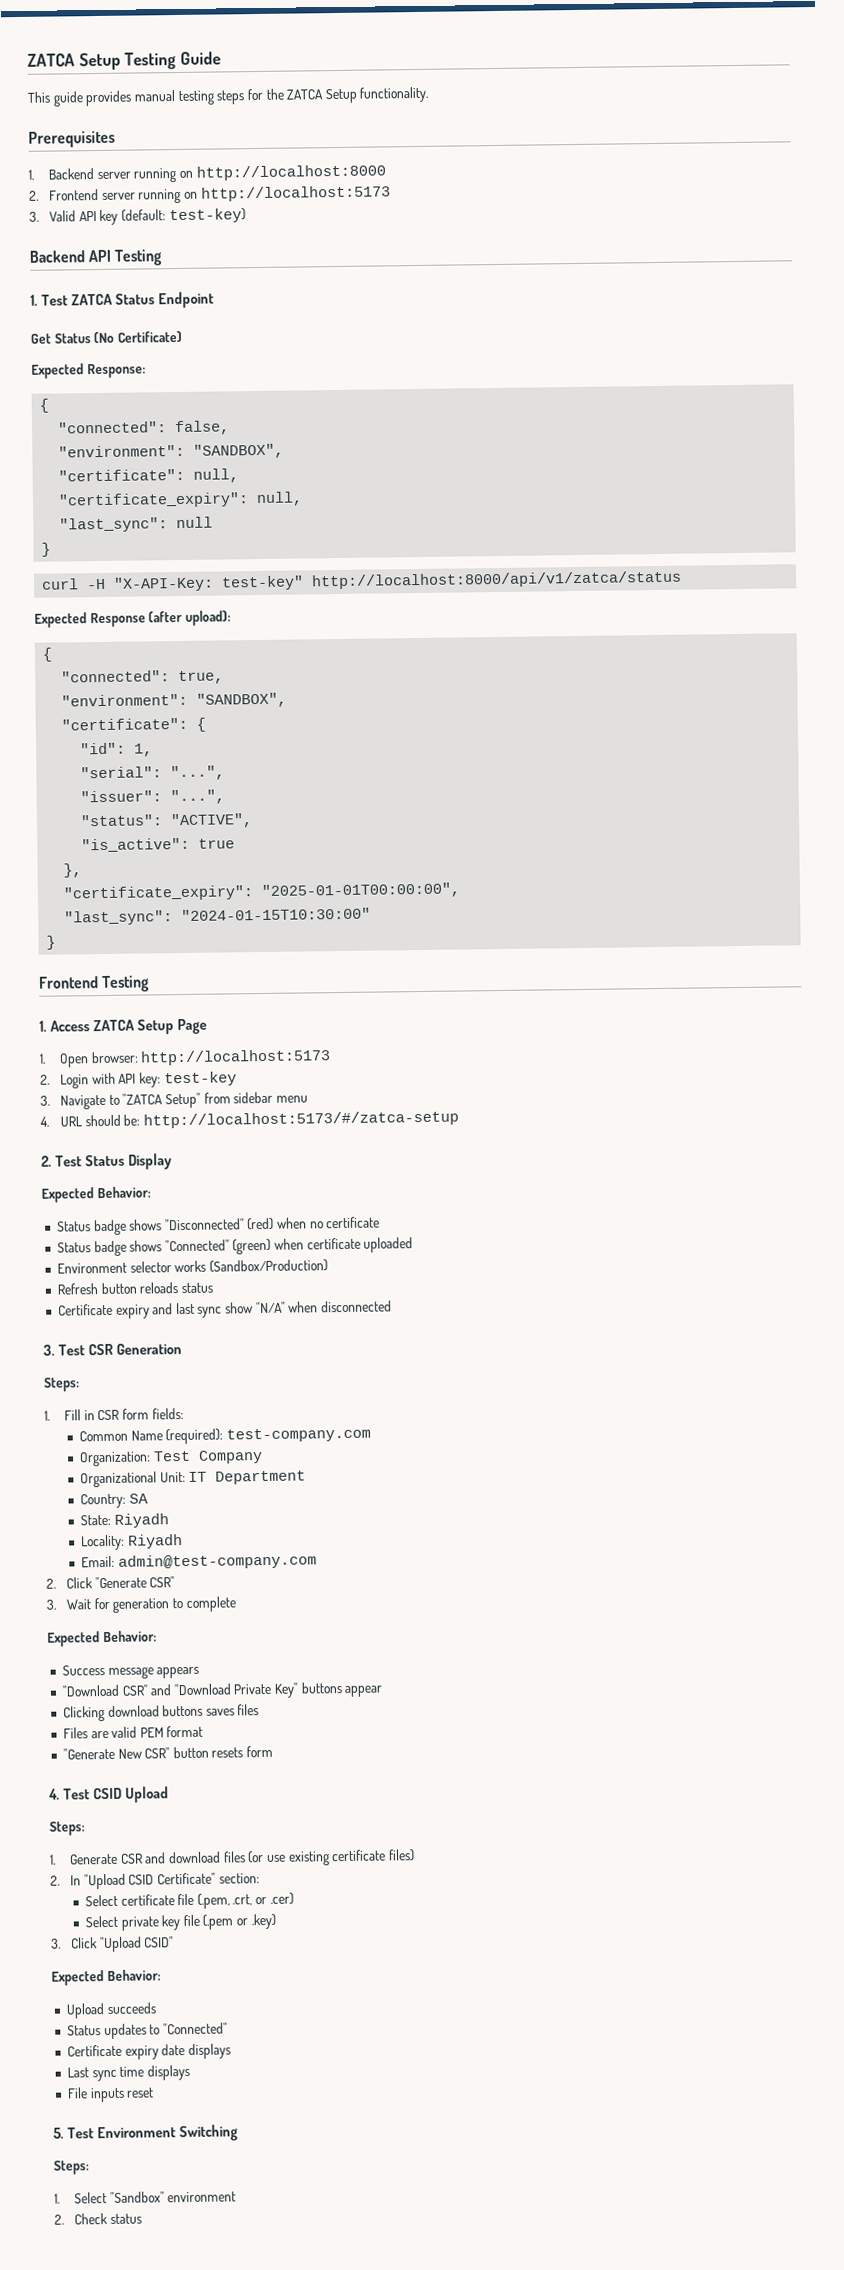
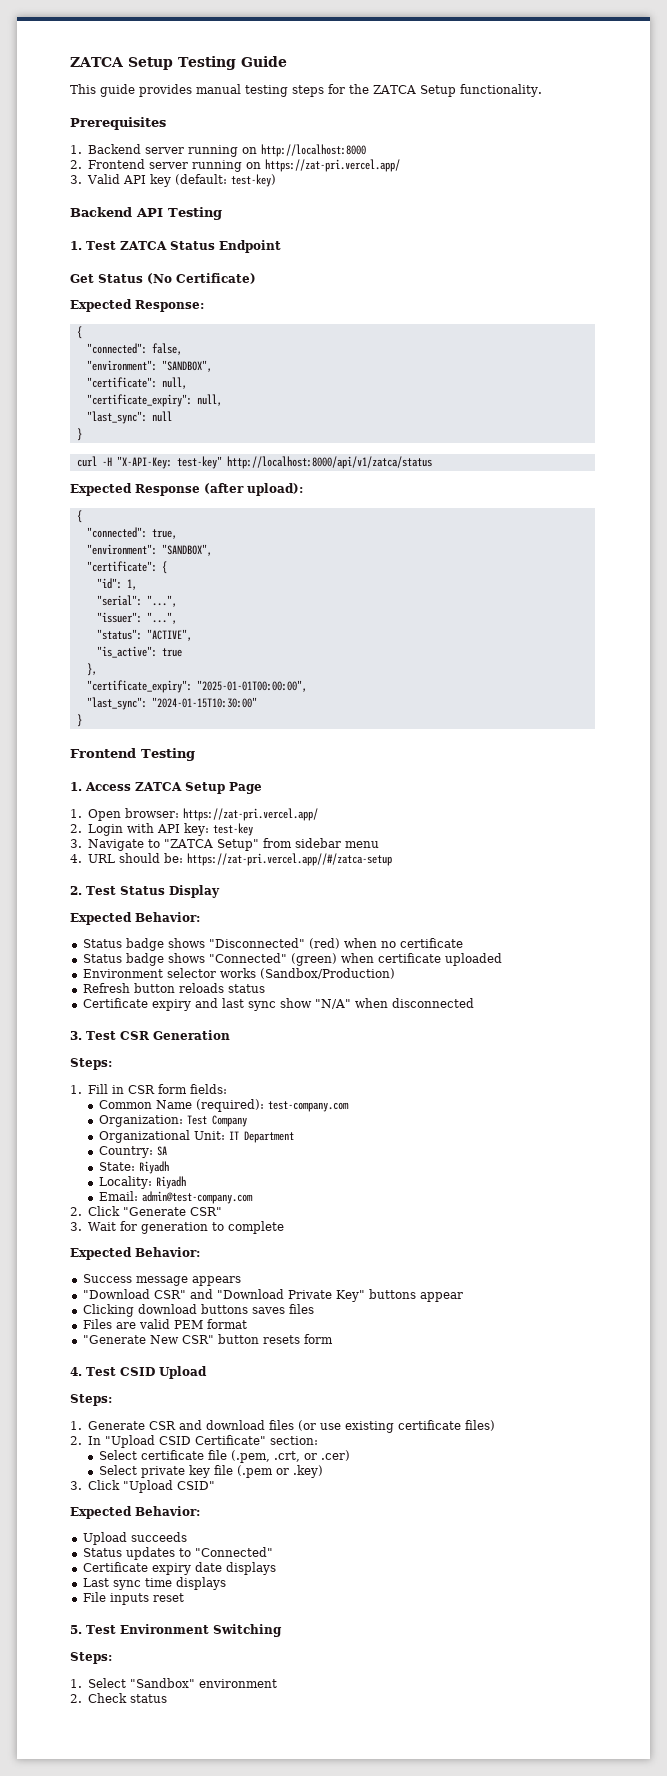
- 2. Frontend server running on http://localhost:5173
+ 2. Frontend server running on https://zat-pri.vercel.app/
- 1. Open browser: http://localhost:5173
+ 1. Open browser: https://zat-pri.vercel.app/
- 4. URL should be: http://localhost:5173/#/zatca-setup
+ 4. URL should be: https://zat-pri.vercel.app//#/zatca-setup

